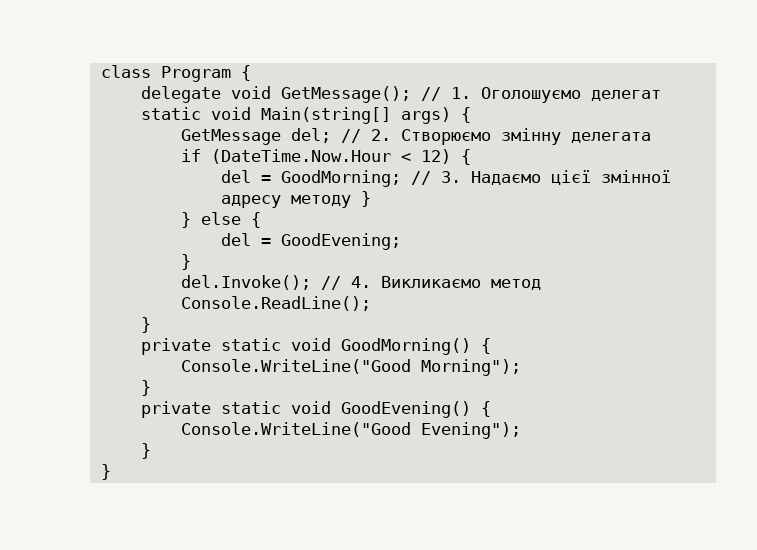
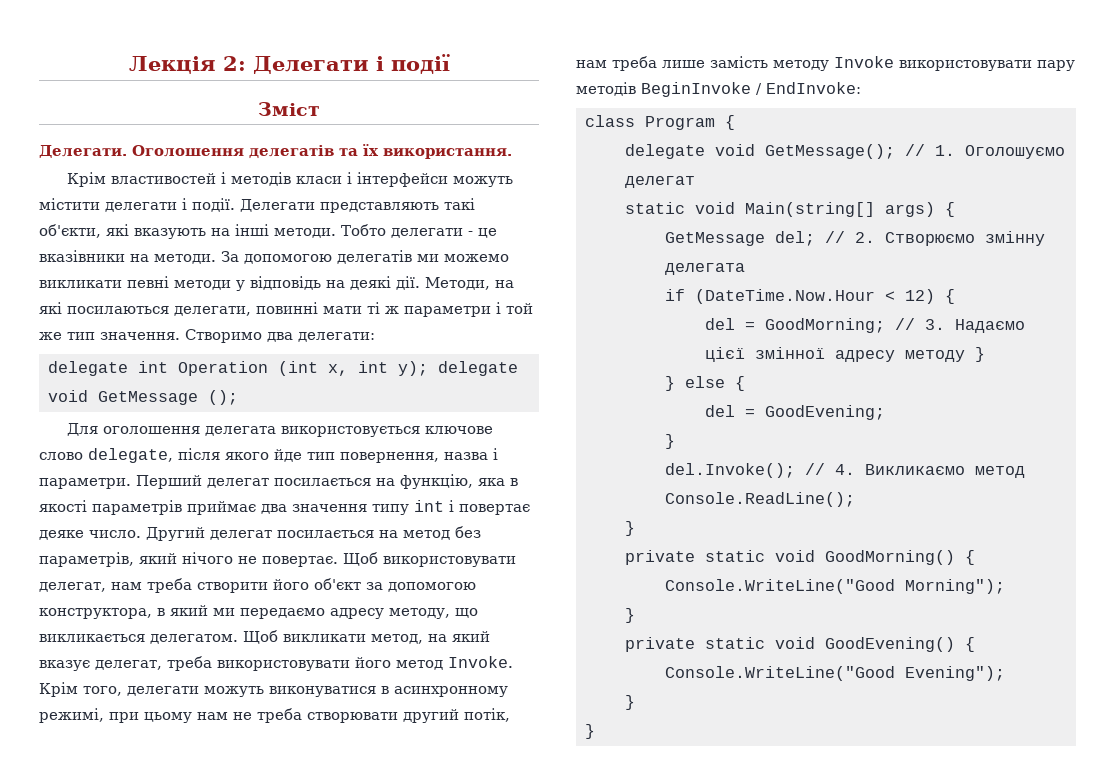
+ Лекція 2: Делегати і події
+ Зміст
+ Делегати. Оголошення делегатів та їх використання.
+ Крім властивостей і методів класи і інтерфейси можуть містити делегати і події. Делегати представляють такі об'єкти, які вказують на інші методи. Тобто делегати - це вказівники на методи. За допомогою делегатів ми можемо викликати певні методи у відповідь на деякі дії. Методи, на які посилаються делегати, повинні мати ті ж параметри і той же тип значення. Створимо два делегати:
+ delegate int Operation (int x, int y); delegate void GetMessage ();
+ Для оголошення делегата використовується ключове слово delegate, після якого йде тип повернення, назва і параметри. Перший делегат посилається на функцію, яка в якості параметрів приймає два значення типу int і повертає деяке число. Другий делегат посилається на метод без параметрів, який нічого не повертає. Щоб використовувати делегат, нам треба створити його об'єкт за допомогою конструктора, в який ми передаємо адресу методу, що викликається делегатом. Щоб викликати метод, на який вказує делегат, треба використовувати його метод Invoke. Крім того, делегати можуть виконуватися в асинхронному режимі, при цьому нам не треба створювати другий потік, нам треба лише замість методу Invoke використовувати пару методів BeginInvoke / EndInvoke:

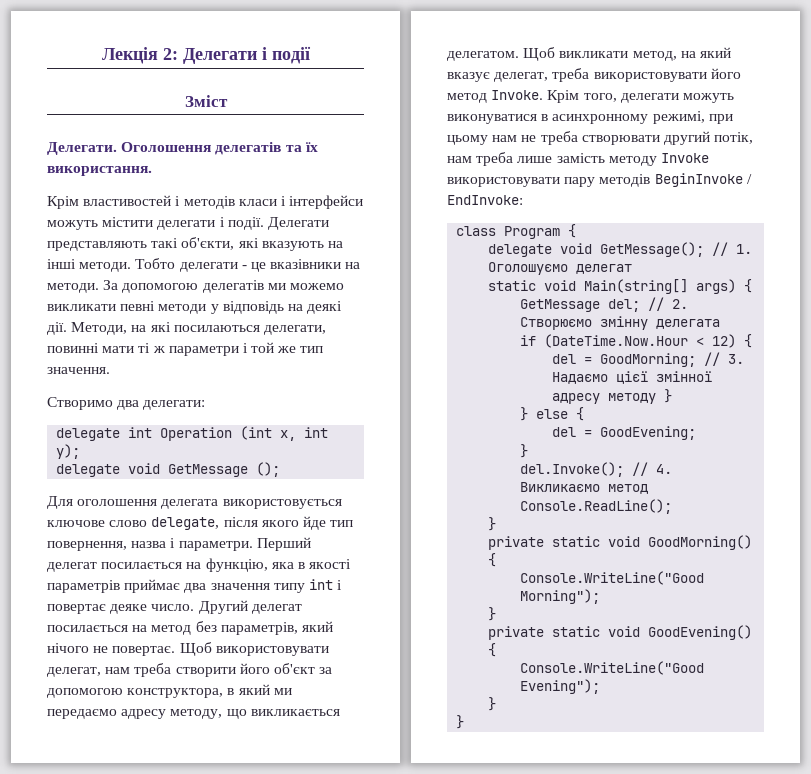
- Методи, на які посилаються делегати, повинні мати ті ж параметри і той же тип значення. Створимо два делегати:
+ Методи, на які посилаються делегати, повинні мати ті ж параметри і той же тип значення.
+ Створимо два делегати:
- delegate int Operation (int x, int y); delegate void GetMessage ();
+ delegate int Operation (int x, int y);
+ delegate void GetMessage ();

